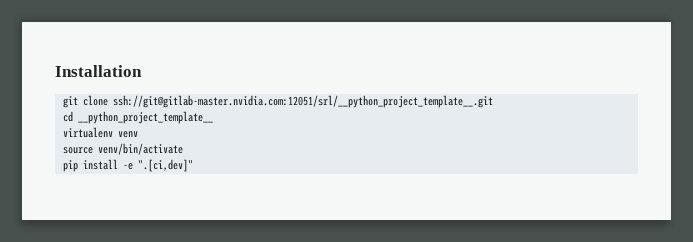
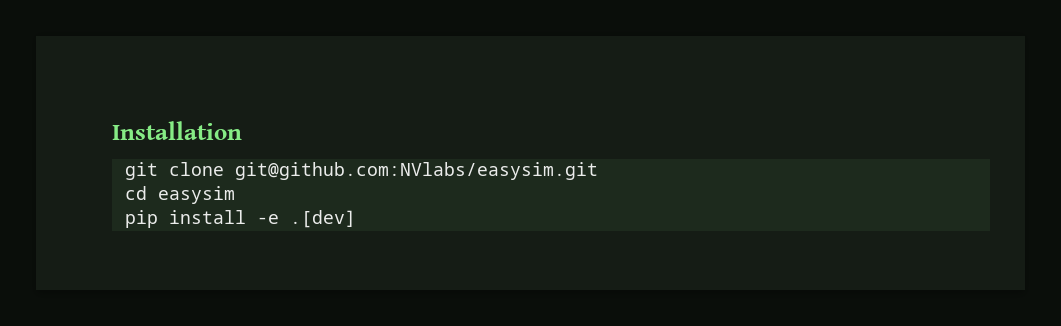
- git clone ssh://git@gitlab-master.nvidia.com:12051/srl/__python_project_template__.git
+ git clone git@github.com:NVlabs/easysim.git
- cd __python_project_template__
- virtualenv venv
- source venv/bin/activate
+ cd easysim
- pip install -e ".[ci,dev]"
+ pip install -e .[dev]

